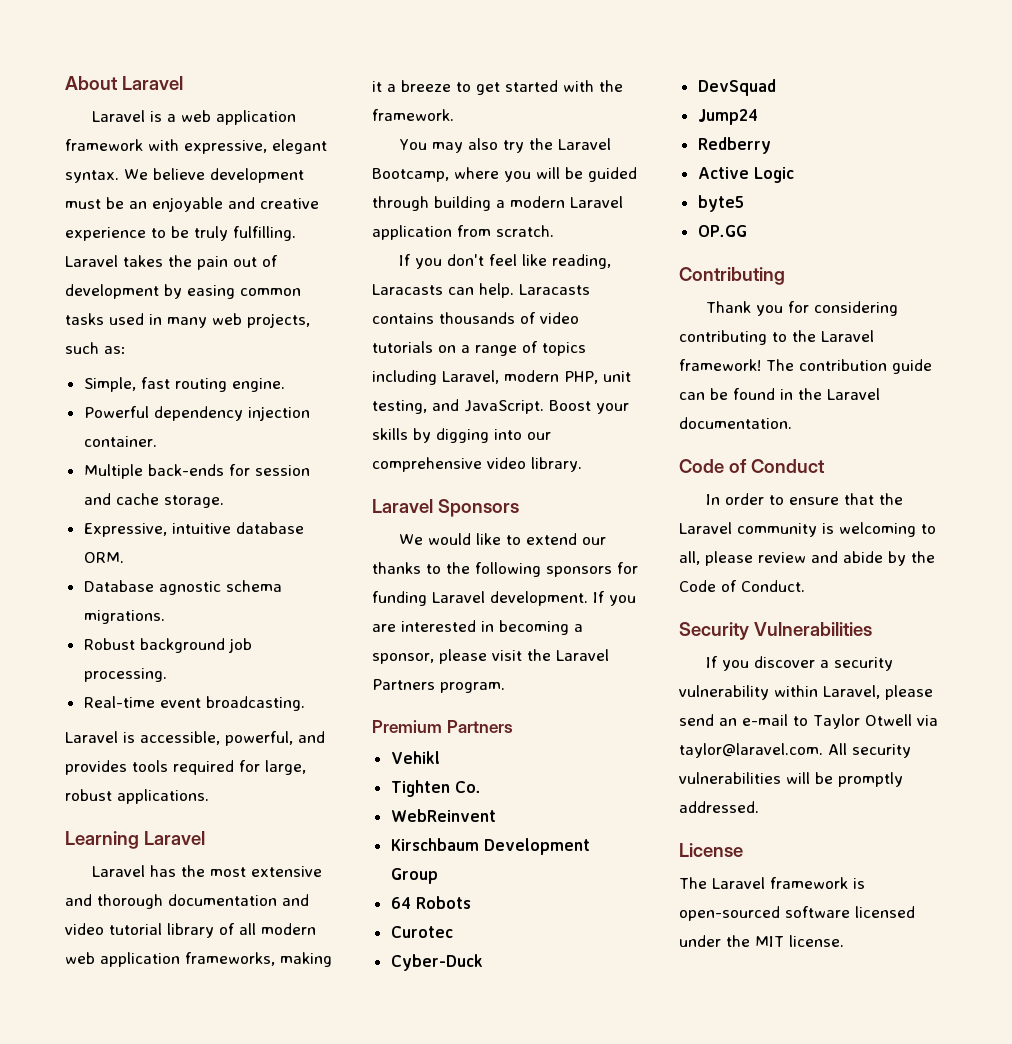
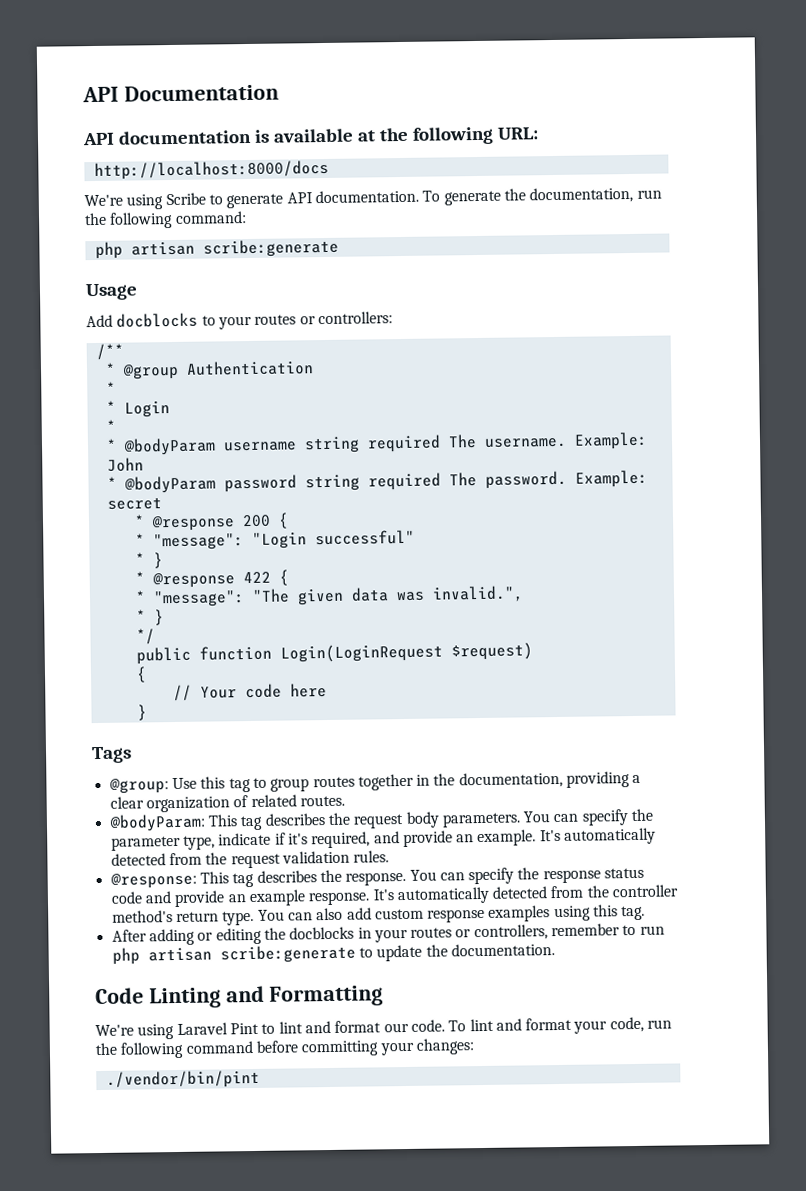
- About Laravel
- Laravel is a web application framework with expressive, elegant syntax. We believe development must be an enjoyable and creative experience to be truly fulfilling. Laravel takes the pain out of development by easing common tasks used in many web projects, such as:
- Simple, fast routing engine.
- Powerful dependency injection container.
- Multiple back-ends for session and cache storage.
- Expressive, intuitive database ORM.
- Database agnostic schema migrations.
- Robust background job processing.
- Real-time event broadcasting.
- Laravel is accessible, powerful, and provides tools required for large, robust applications.
- Learning Laravel
- Laravel has the most extensive and thorough documentation and video tutorial library of all modern web application frameworks, making it a breeze to get started with the framework.
- You may also try the Laravel Bootcamp, where you will be guided through building a modern Laravel application from scratch.
- If you don't feel like reading, Laracasts can help. Laracasts contains thousands of video tutorials on a range of topics including Laravel, modern PHP, unit testing, and JavaScript. Boost your skills by digging into our comprehensive video library.
- Laravel Sponsors
- We would like to extend our thanks to the following sponsors for funding Laravel development. If you are interested in becoming a sponsor, please visit the Laravel Partners program.
- Premium Partners
- Vehikl
- Tighten Co.
- WebReinvent
- Kirschbaum Development Group
- 64 Robots
- Curotec
- Cyber-Duck
- DevSquad
- Jump24
- Redberry
- Active Logic
- byte5
- OP.GG
- Contributing
- Thank you for considering contributing to the Laravel framework! The contribution guide can be found in the Laravel documentation.
- Code of Conduct
- In order to ensure that the Laravel community is welcoming to all, please review and abide by the Code of Conduct.
- Security Vulnerabilities
- If you discover a security vulnerability within Laravel, please send an e-mail to Taylor Otwell via taylor@laravel.com. All security vulnerabilities will be promptly addressed.
- License
- The Laravel framework is open-sourced software licensed under the MIT license.
+ API Documentation
+ API documentation is available at the following URL:
+ http://localhost:8000/docs
+ We're using Scribe to generate API documentation. To generate the documentation, run the following command:
+ php artisan scribe:generate
+ Usage
+ Add docblocks to your routes or controllers:
+ /**
+ * @group Authentication
+ *
+ * Login
+ *
+ * @bodyParam username string required The username. Example: John
+ * @bodyParam password string required The password. Example: secret
+ * @response 200 {
+ * "message": "Login successful"
+ * }
+ * @response 422 {
+ * "message": "The given data was invalid.",
+ * }
+ */
+ public function Login(LoginRequest $request)
+ {
+ // Your code here
+ }
+ Tags
+ @group: Use this tag to group routes together in the documentation, providing a clear organization of related routes.
+ @bodyParam: This tag describes the request body parameters. You can specify the parameter type, indicate if it's required, and provide an example. It's automatically detected from the request validation rules.
+ @response: This tag describes the response. You can specify the response status code and provide an example response. It's automatically detected from the controller method's return type. You can also add custom response examples using this tag.
+ After adding or editing the docblocks in your routes or controllers, remember to run php artisan scribe:generate to update the documentation.
+ Code Linting and Formatting
+ We're using Laravel Pint to lint and format our code. To lint and format your code, run the following command before committing your changes:
+ ./vendor/bin/pint

